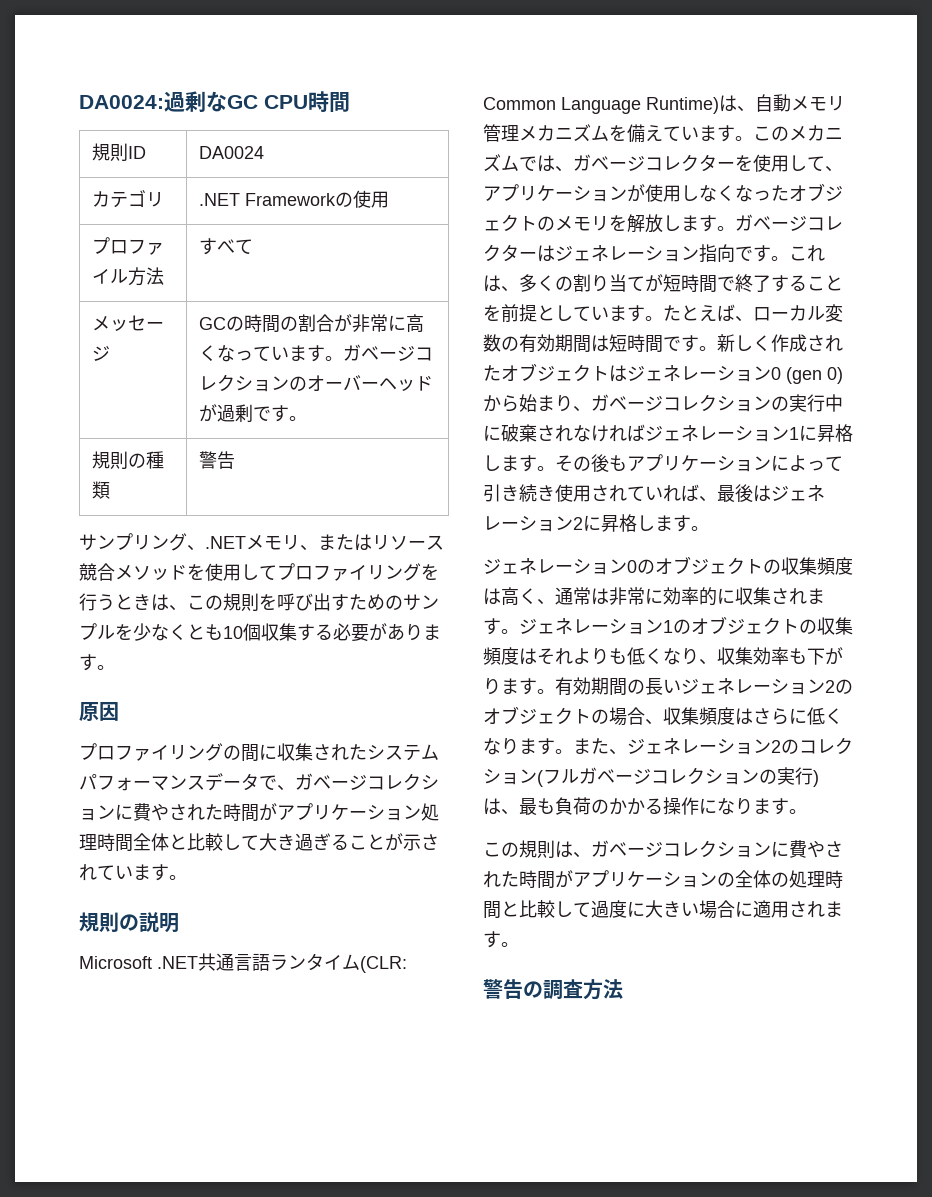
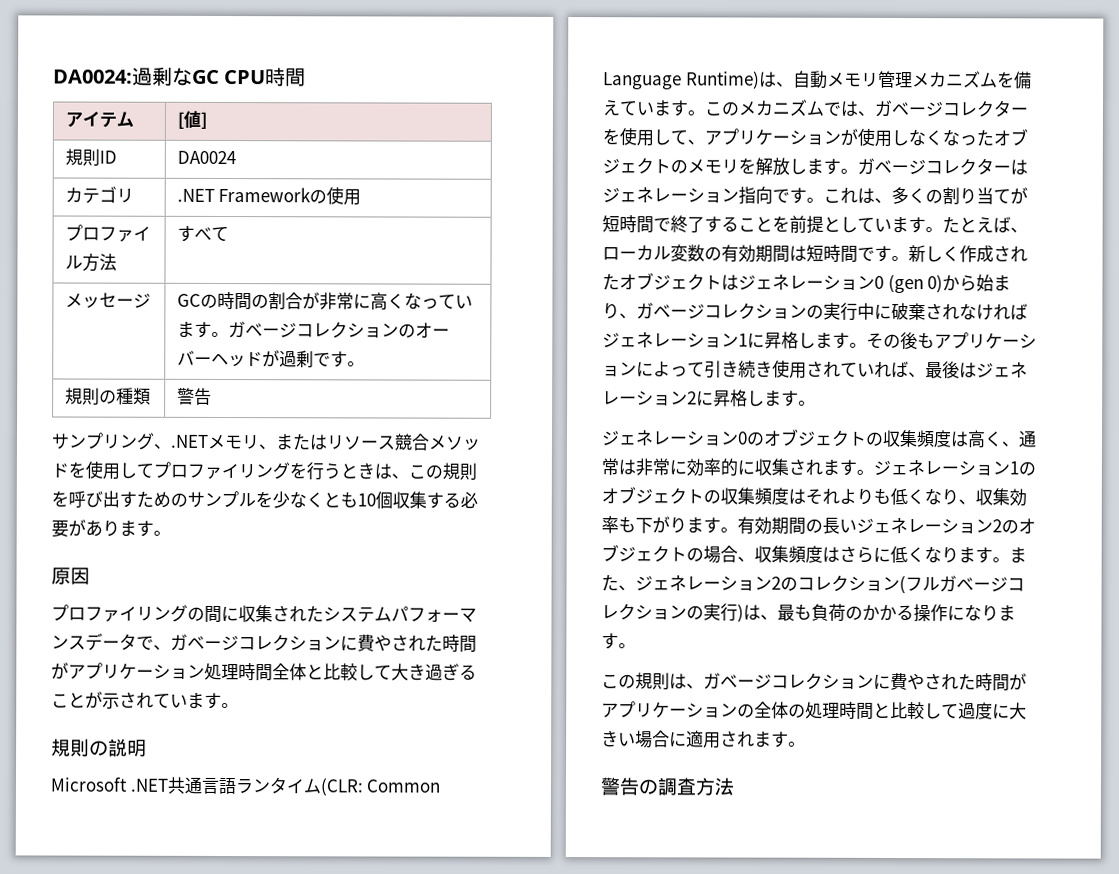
+ アイテム | [値]

